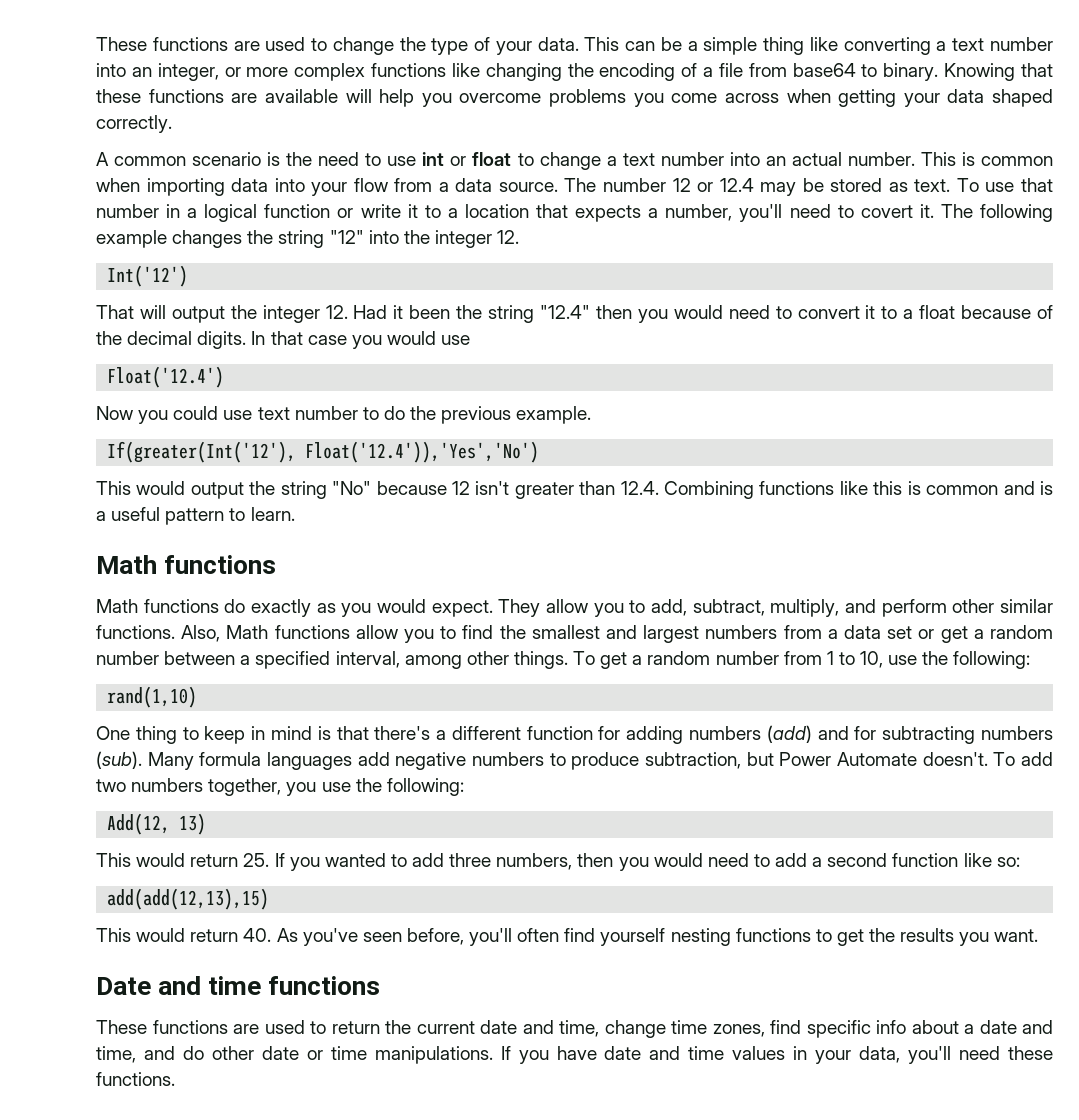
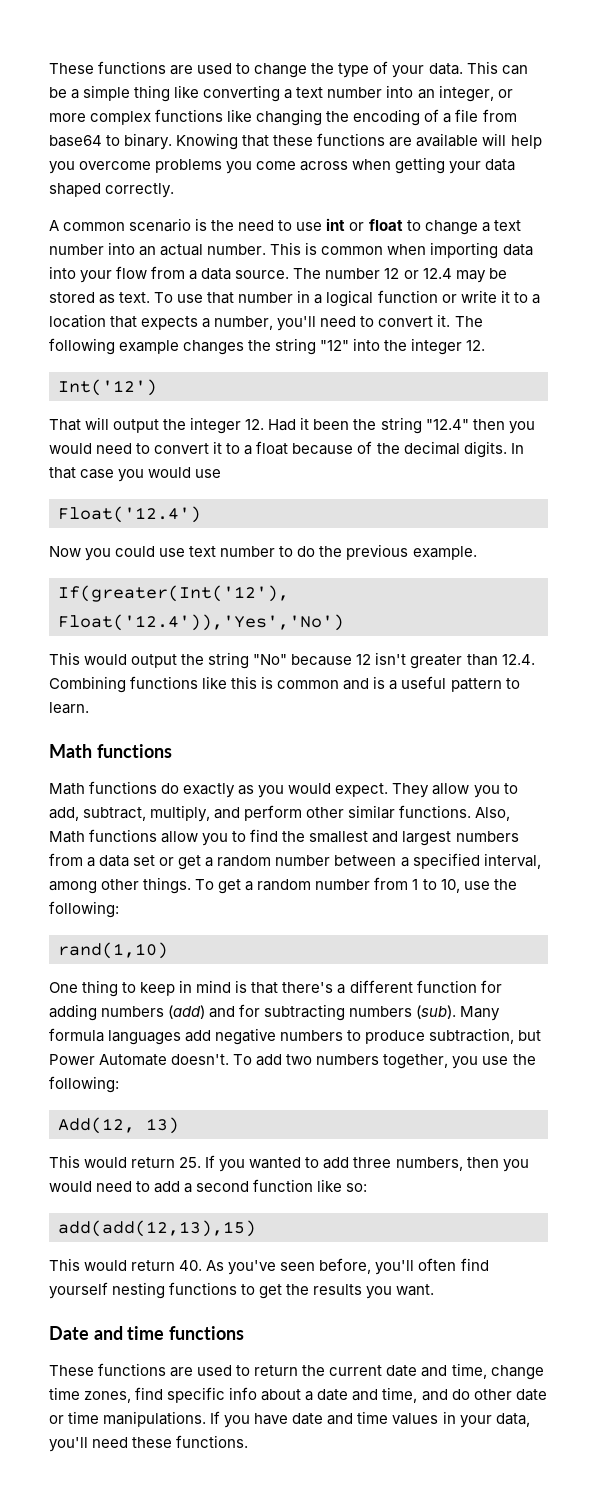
- To use that number in a logical function or write it to a location that expects a number, you'll need to covert it.
+ To use that number in a logical function or write it to a location that expects a number, you'll need to convert it.

